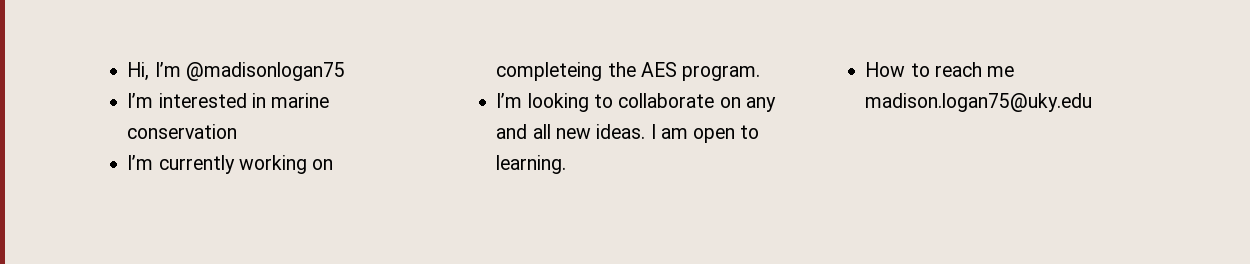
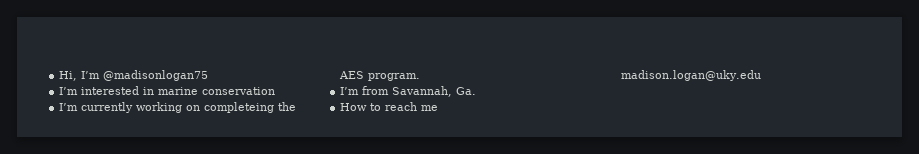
- I’m looking to collaborate on any and all new ideas. I am open to learning.
+ I’m from Savannah, Ga.
- How to reach me madison.logan75@uky.edu
+ How to reach me madison.logan@uky.edu

